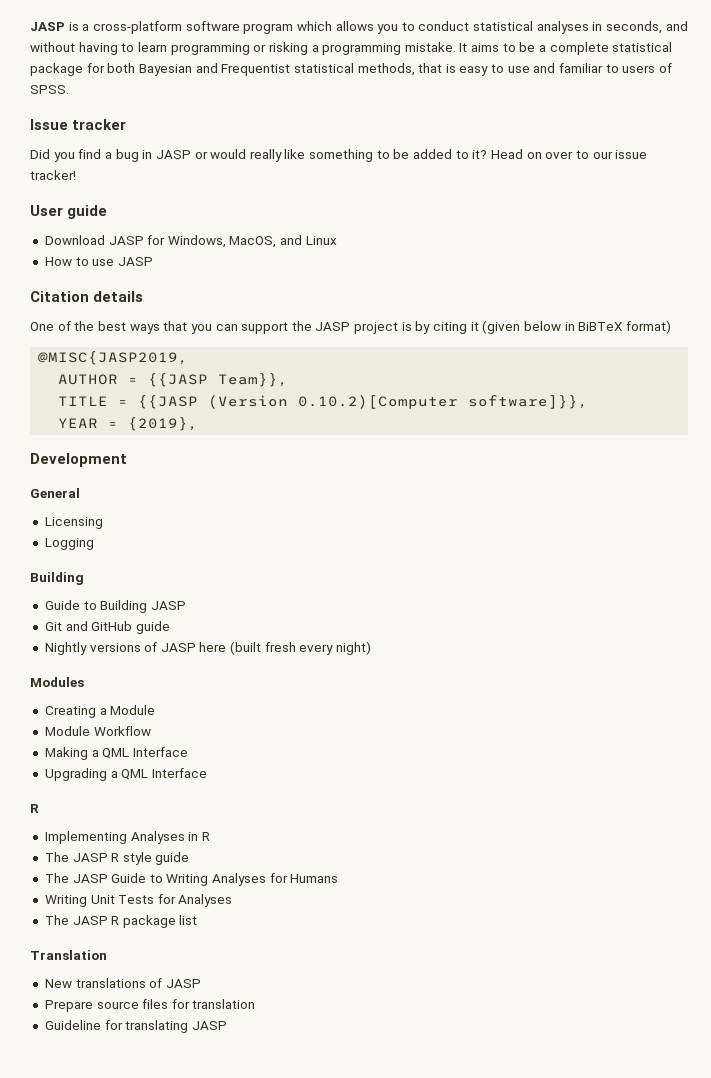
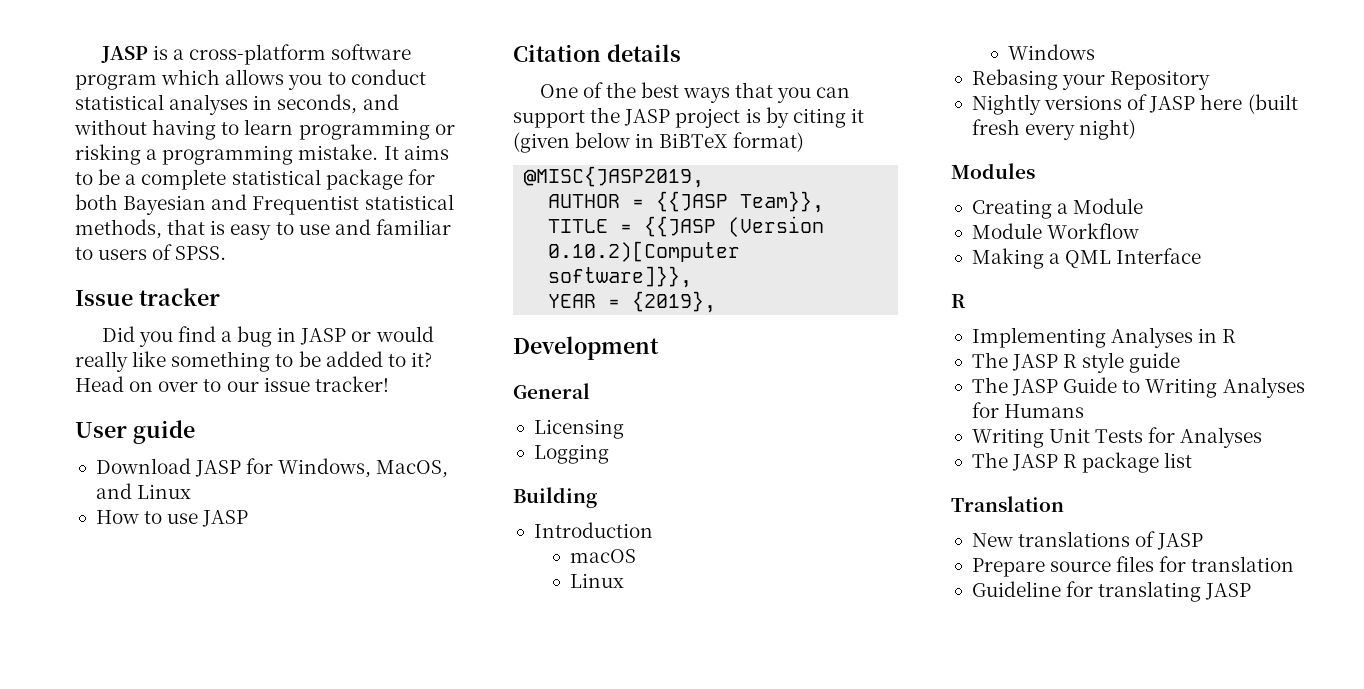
- Guide to Building JASP
- Git and GitHub guide
+ Introduction
+ macOS
+ Linux
+ Windows
+ Rebasing your Repository
- Upgrading a QML Interface

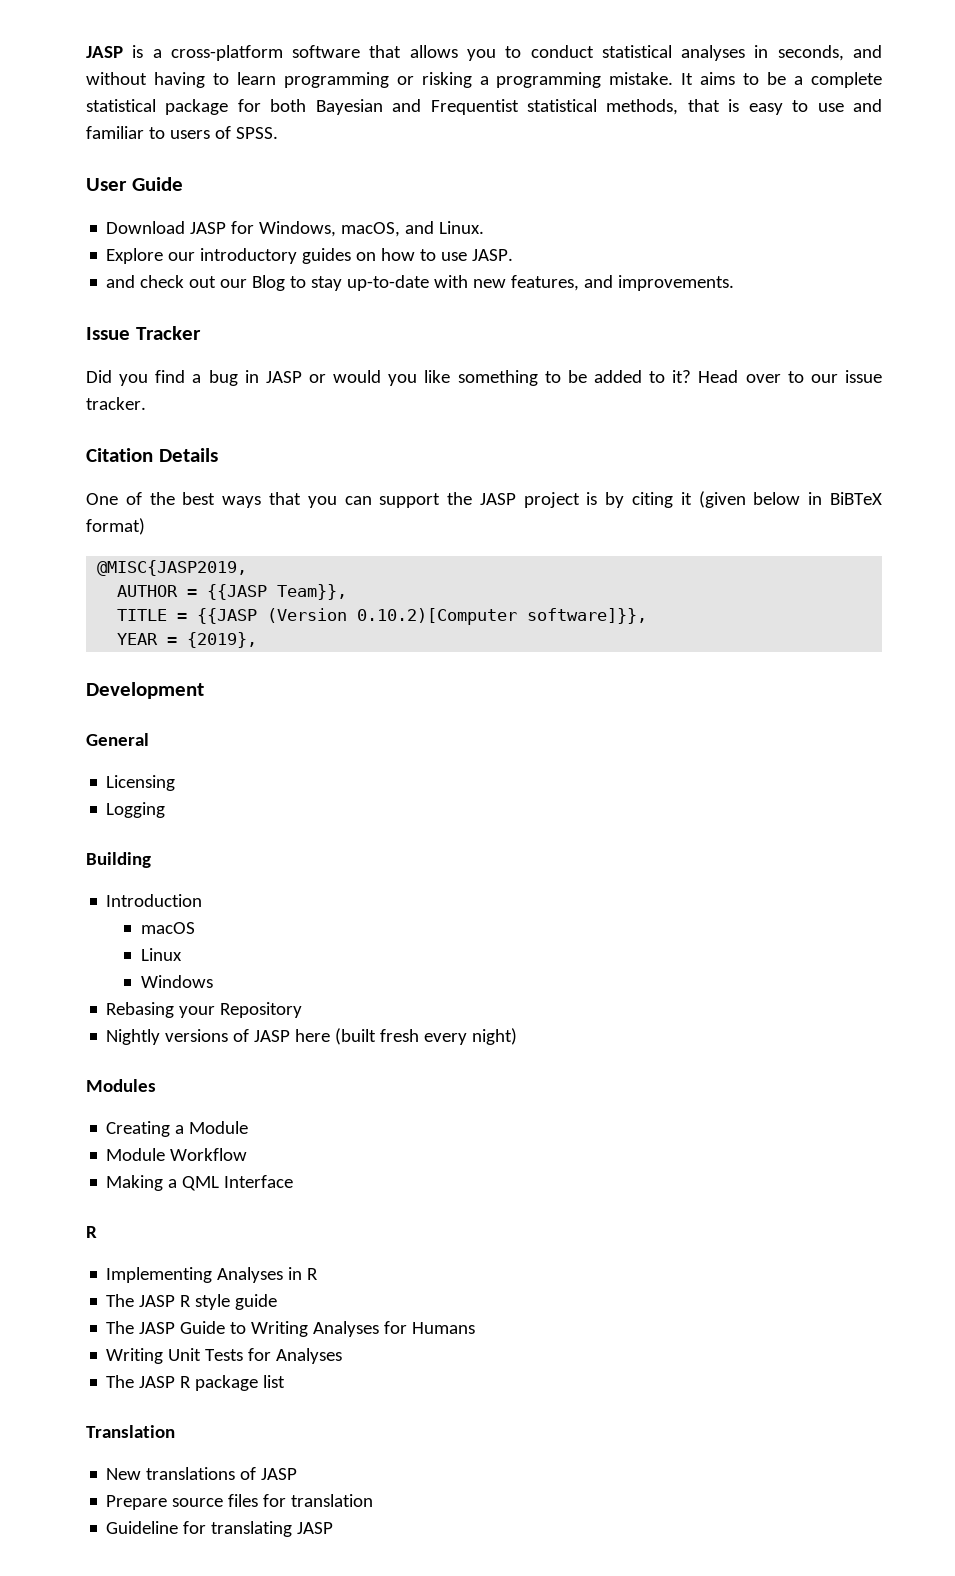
- JASP is a cross-platform software program which allows you to conduct statistical analyses in seconds, and without having to learn programming or risking a programming mistake.
+ JASP is a cross-platform software that allows you to conduct statistical analyses in seconds, and without having to learn programming or risking a programming mistake.
+ User Guide
+ Download JASP for Windows, macOS, and Linux.
+ Explore our introductory guides on how to use JASP.
+ and check out our Blog to stay up-to-date with new features, and improvements.
- Issue tracker
+ Issue Tracker
- Did you find a bug in JASP or would really like something to be added to it?
+ Did you find a bug in JASP or would you like something to be added to it?
- Head on over to our issue tracker!
- User guide
- Download JASP for Windows, MacOS, and Linux
- How to use JASP
+ Head over to our issue tracker.
- Citation details
+ Citation Details

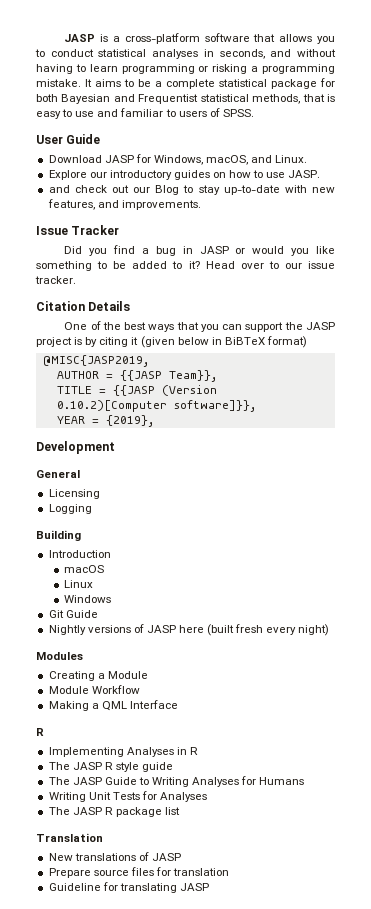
- Rebasing your Repository
+ Git Guide

